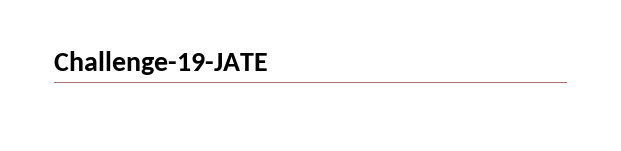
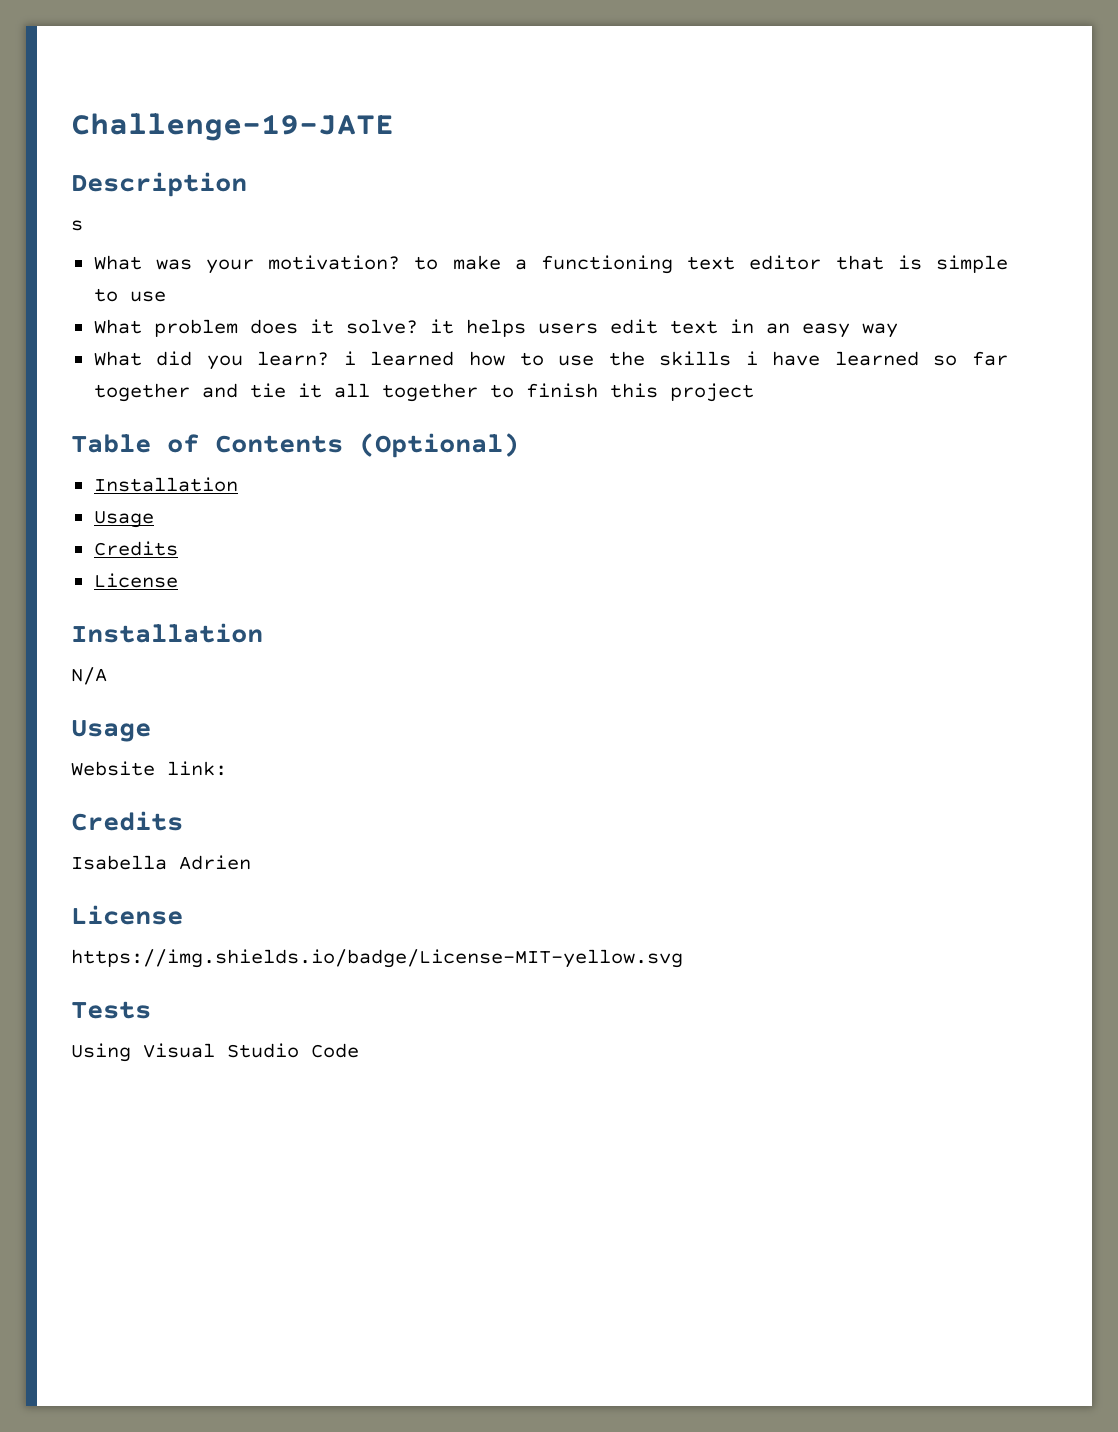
+ Description
+ s
+ What was your motivation? to make a functioning text editor that is simple to use
+ What problem does it solve? it helps users edit text in an easy way
+ What did you learn? i learned how to use the skills i have learned so far together and tie it all together to finish this project
+ Table of Contents (Optional)
+ Installation
+ Usage
+ Credits
+ License
+ Installation
+ N/A
+ Usage
+ Website link:
+ Credits
+ Isabella Adrien
+ License
+ https://img.shields.io/badge/License-MIT-yellow.svg
+ Tests
+ Using Visual Studio Code

